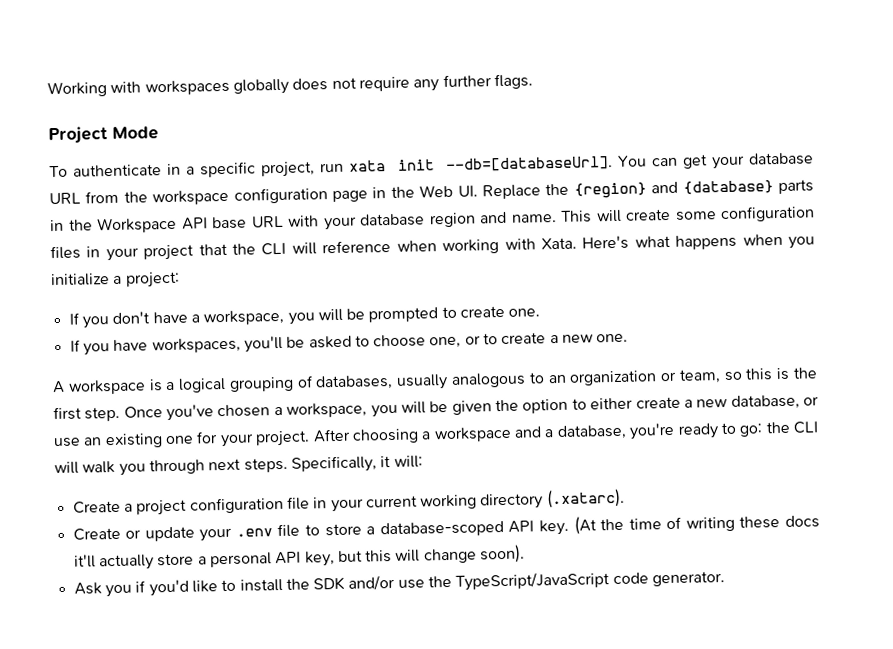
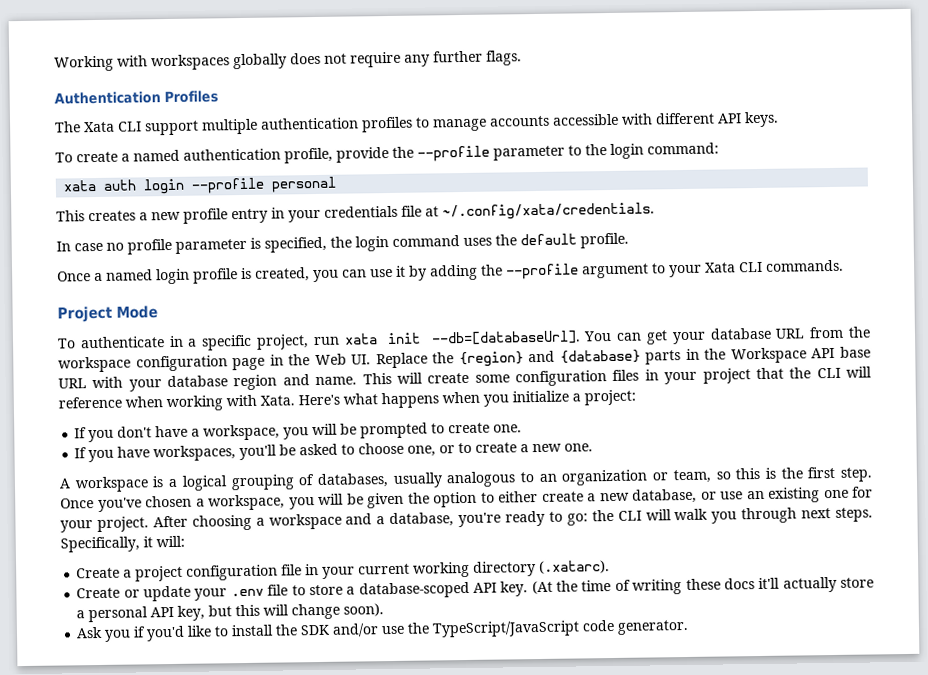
+ Authentication Profiles
+ The Xata CLI support multiple authentication profiles to manage accounts accessible with different API keys.
+ To create a named authentication profile, provide the --profile parameter to the login command:
+ xata auth login --profile personal
+ This creates a new profile entry in your credentials file at ~/.config/xata/credentials.
+ In case no profile parameter is specified, the login command uses the default profile.
+ Once a named login profile is created, you can use it by adding the --profile argument to your Xata CLI commands.

